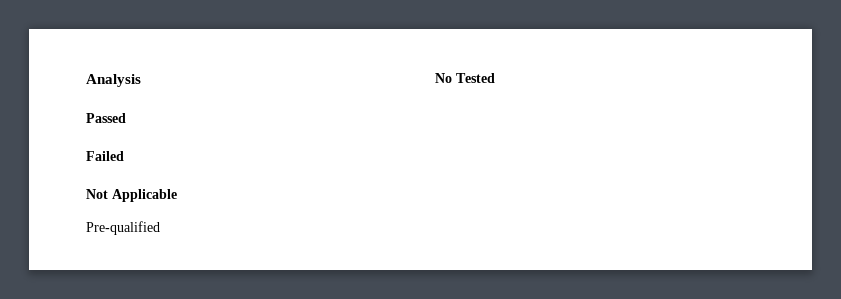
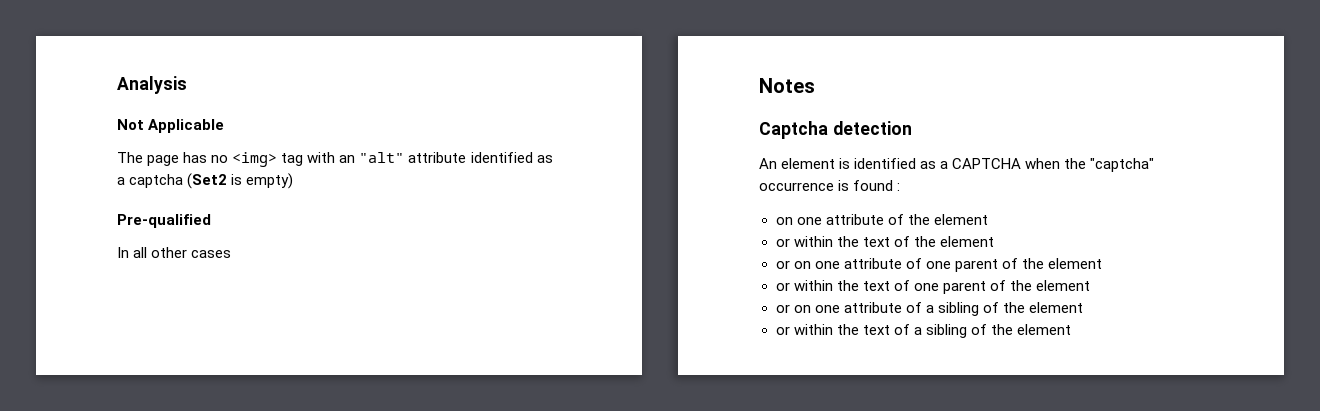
- Passed
- Failed
+ The page has no <img> tag with an "alt" attribute identified as a captcha (Set2 is empty)
  Pre-qualified
- No Tested
+ In all other cases
+ Notes
+ Captcha detection
+ An element is identified as a CAPTCHA when the "captcha" occurrence is found :
+ on one attribute of the element
+ or within the text of the element
+ or on one attribute of one parent of the element
+ or within the text of one parent of the element
+ or on one attribute of a sibling of the element
+ or within the text of a sibling of the element

